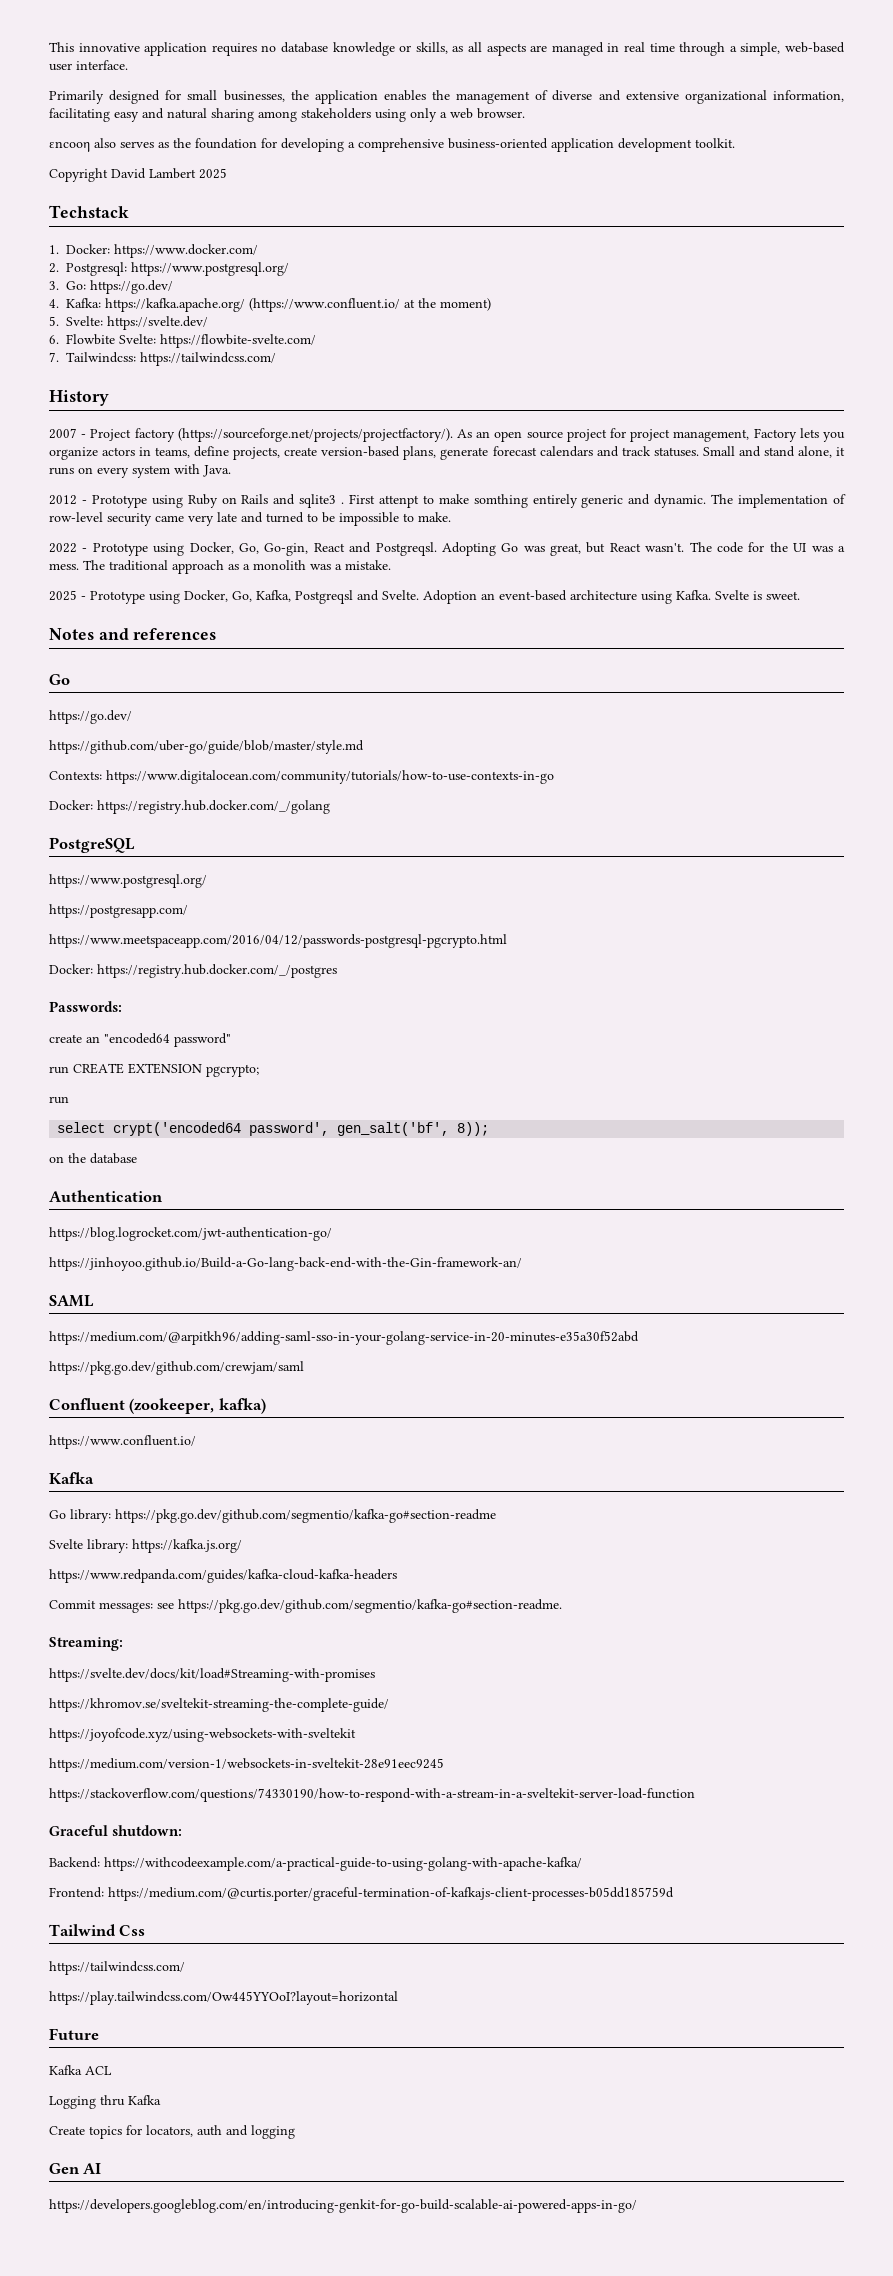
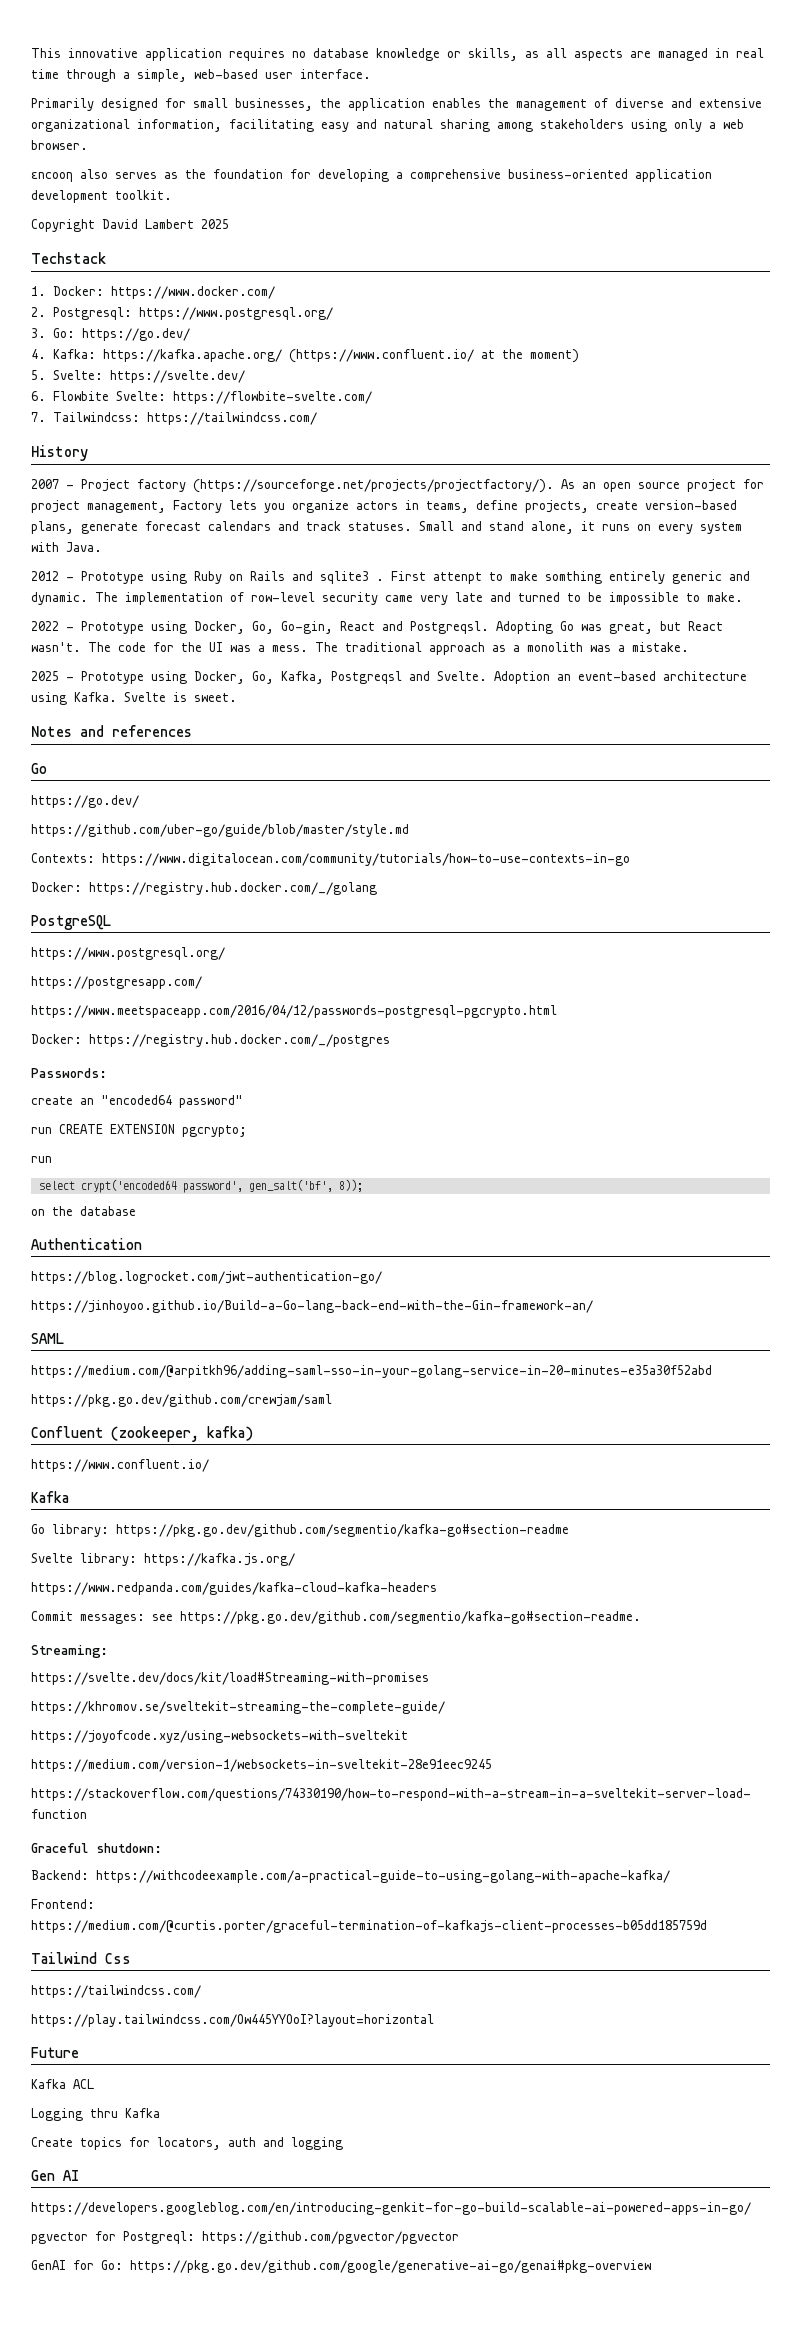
+ pgvector for Postgreql: https://github.com/pgvector/pgvector
+ GenAI for Go: https://pkg.go.dev/github.com/google/generative-ai-go/genai#pkg-overview

